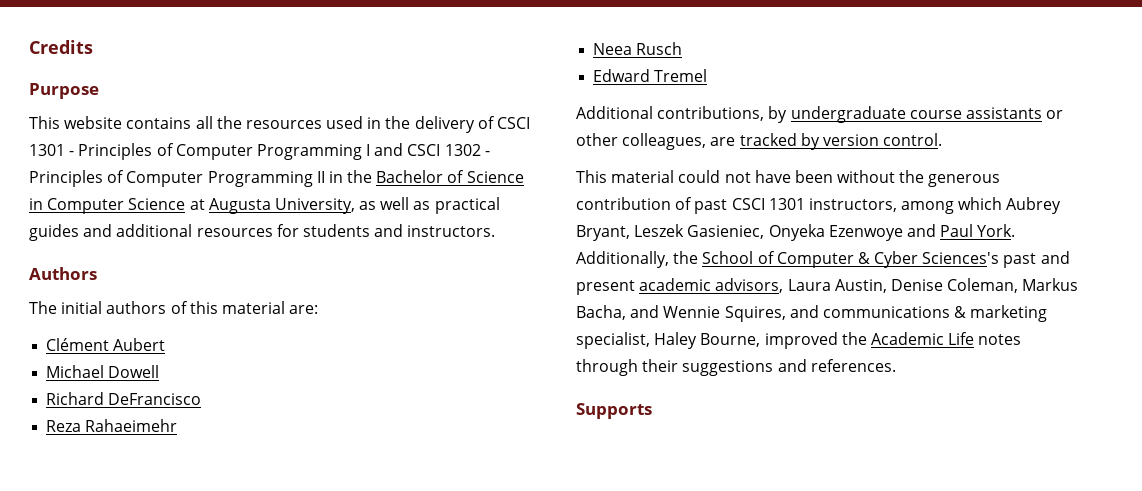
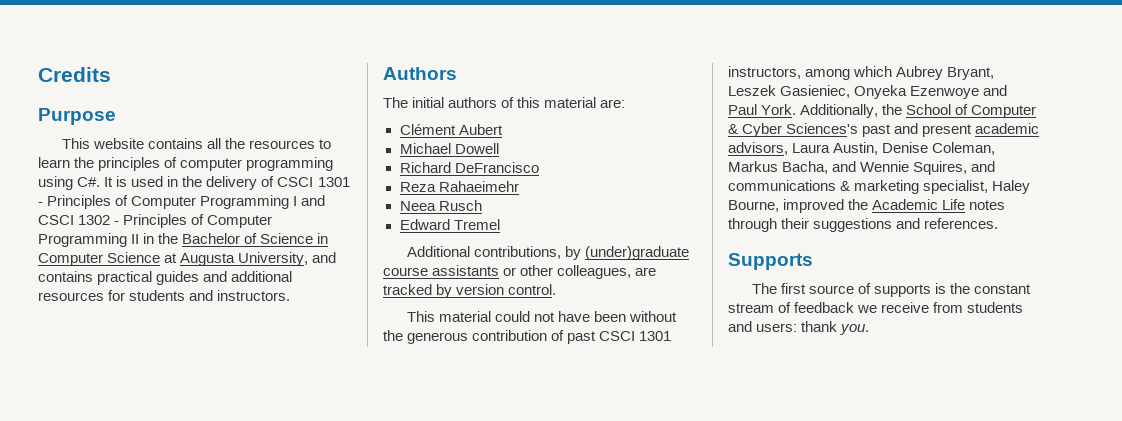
- This website contains all the resources used in the delivery of CSCI 1301 - Principles of Computer Programming I and CSCI 1302 - Principles of Computer Programming II in the Bachelor of Science in Computer Science at Augusta University, as well as practical guides and additional resources for students and instructors.
+ This website contains all the resources to learn the principles of computer programming using C#. It is used in the delivery of CSCI 1301 - Principles of Computer Programming I and CSCI 1302 - Principles of Computer Programming II in the Bachelor of Science in Computer Science at Augusta University, and contains practical guides and additional resources for students and instructors.
- Additional contributions, by undergraduate course assistants or other colleagues, are tracked by version control.
+ Additional contributions, by (under)graduate course assistants or other colleagues, are tracked by version control.
+ The first source of supports is the constant stream of feedback we receive from students and users: thank you.

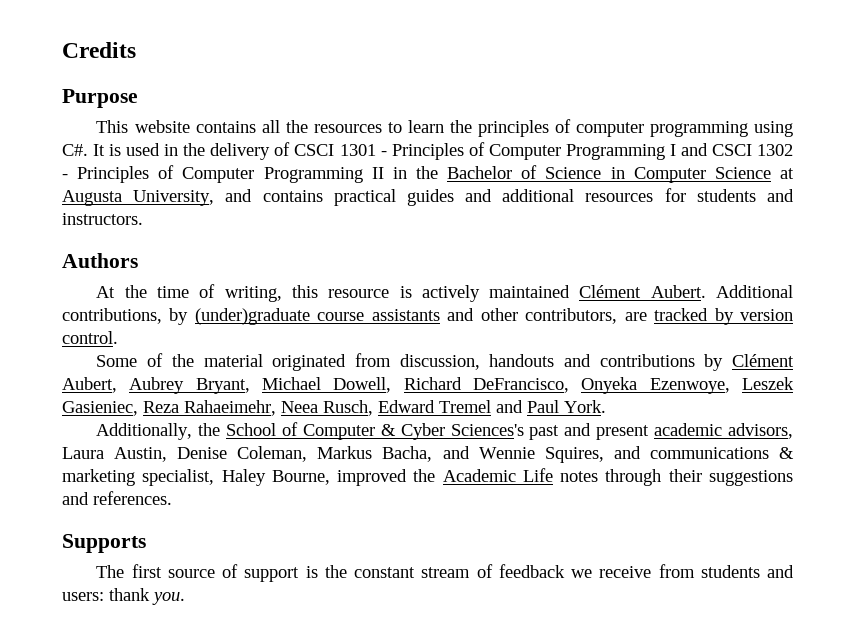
- The initial authors of this material are:
- Clément Aubert
- Michael Dowell
- Richard DeFrancisco
- Reza Rahaeimehr
- Neea Rusch
- Edward Tremel
- Additional contributions, by (under)graduate course assistants or other colleagues, are tracked by version control.
+ At the time of writing, this resource is actively maintained Clément Aubert. Additional contributions, by (under)graduate course assistants and other contributors, are tracked by version control.
- This material could not have been without the generous contribution of past CSCI 1301 instructors, among which Aubrey Bryant, Leszek Gasieniec, Onyeka Ezenwoye and Paul York. Additionally, the School of Computer & Cyber Sciences's past and present academic advisors, Laura Austin, Denise Coleman, Markus Bacha, and Wennie Squires, and communications & marketing specialist, Haley Bourne, improved the Academic Life notes through their suggestions and references.
+ Some of the material originated from discussion, handouts and contributions by Clément Aubert, Aubrey Bryant, Michael Dowell, Richard DeFrancisco, Onyeka Ezenwoye, Leszek Gasieniec, Reza Rahaeimehr, Neea Rusch, Edward Tremel and Paul York.
+ Additionally, the School of Computer & Cyber Sciences's past and present academic advisors, Laura Austin, Denise Coleman, Markus Bacha, and Wennie Squires, and communications & marketing specialist, Haley Bourne, improved the Academic Life notes through their suggestions and references.
- The first source of supports is the constant stream of feedback we receive from students and users: thank you.
+ The first source of support is the constant stream of feedback we receive from students and users: thank you.

